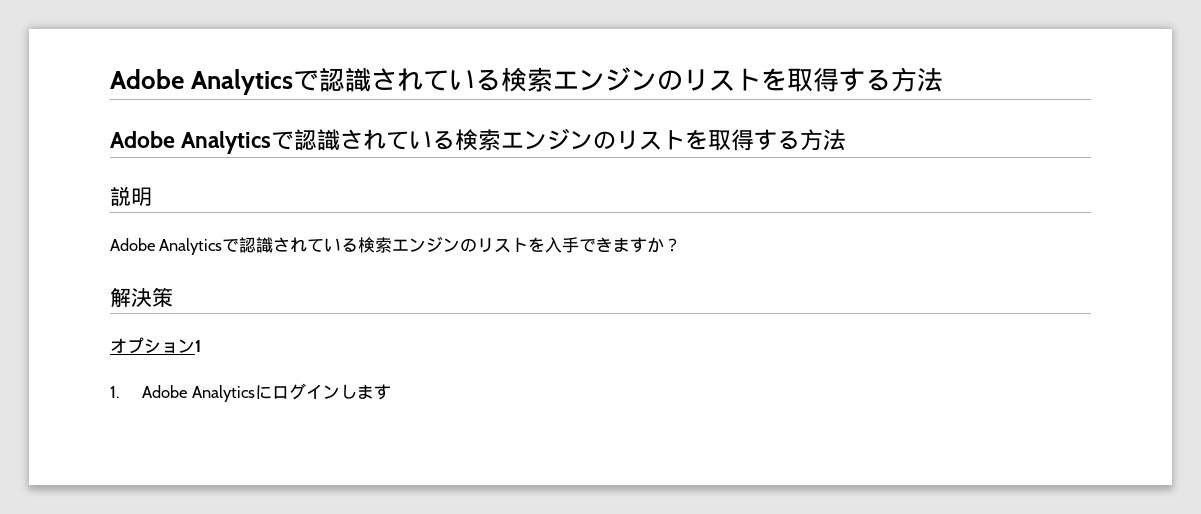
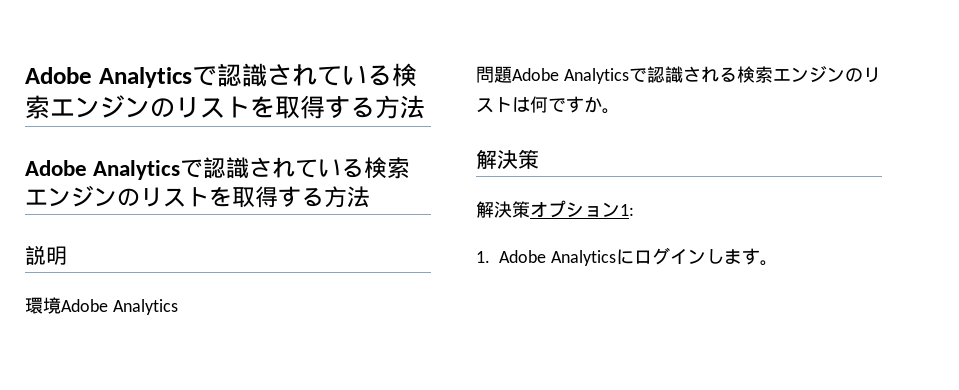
- Adobe Analyticsで認識されている検索エンジンのリストを入手できますか？
+ 環境Adobe Analytics
+ 問題Adobe Analyticsで認識される検索エンジンのリストは何ですか。
- オプション1
+ 解決策オプション1:
- 1. Adobe Analyticsにログインします
+ 1. Adobe Analyticsにログインします。

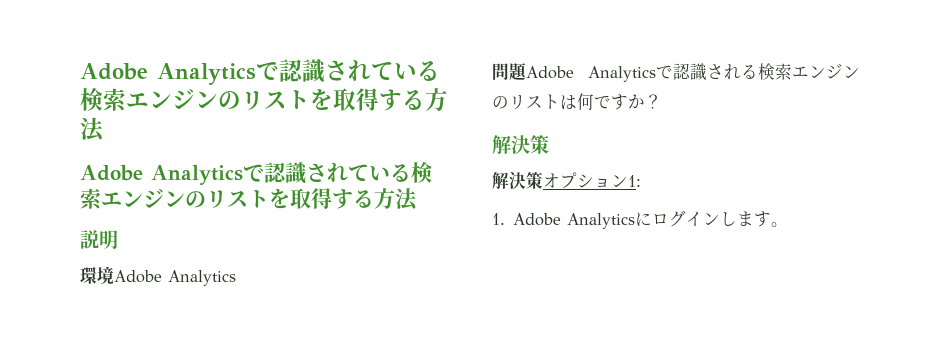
- 問題Adobe Analyticsで認識される検索エンジンのリストは何ですか。
+ 問題Adobe Analyticsで認識される検索エンジンのリストは何ですか？

